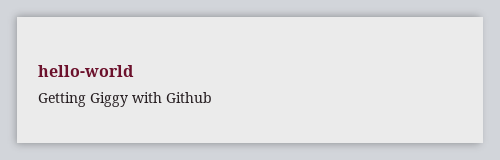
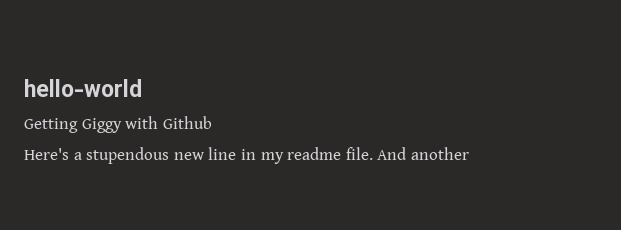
+ Here's a stupendous new line in my readme file. And another

